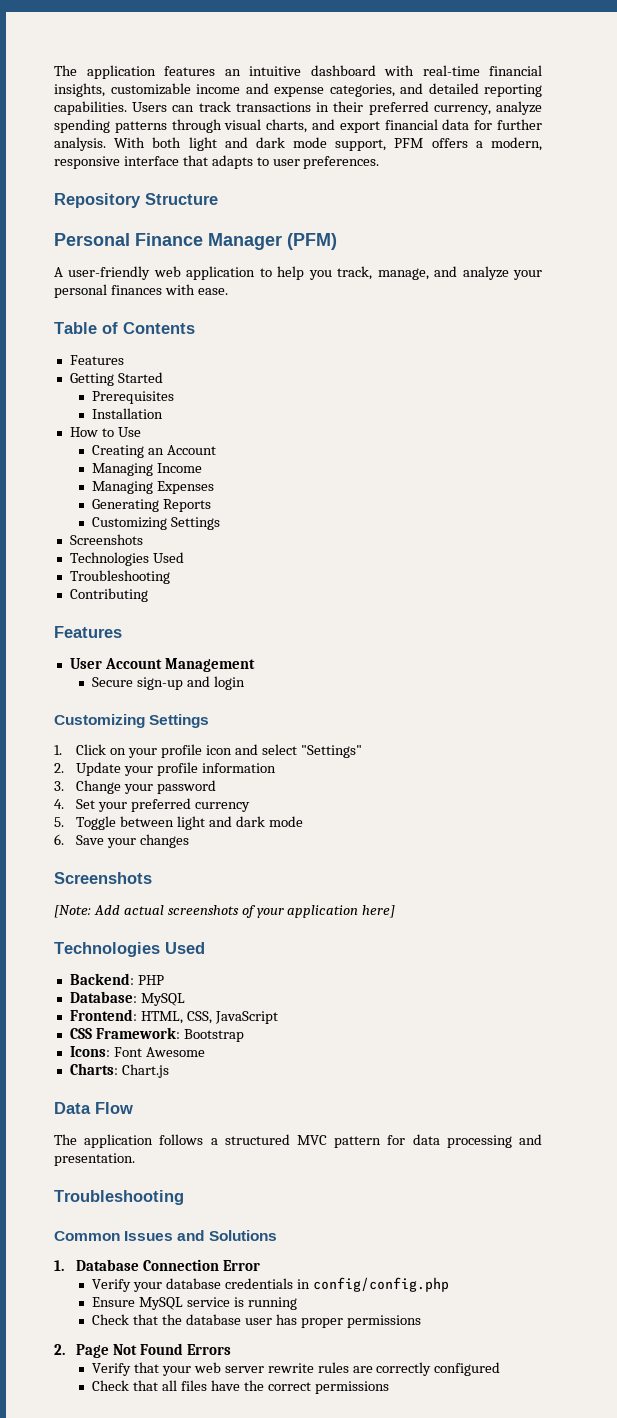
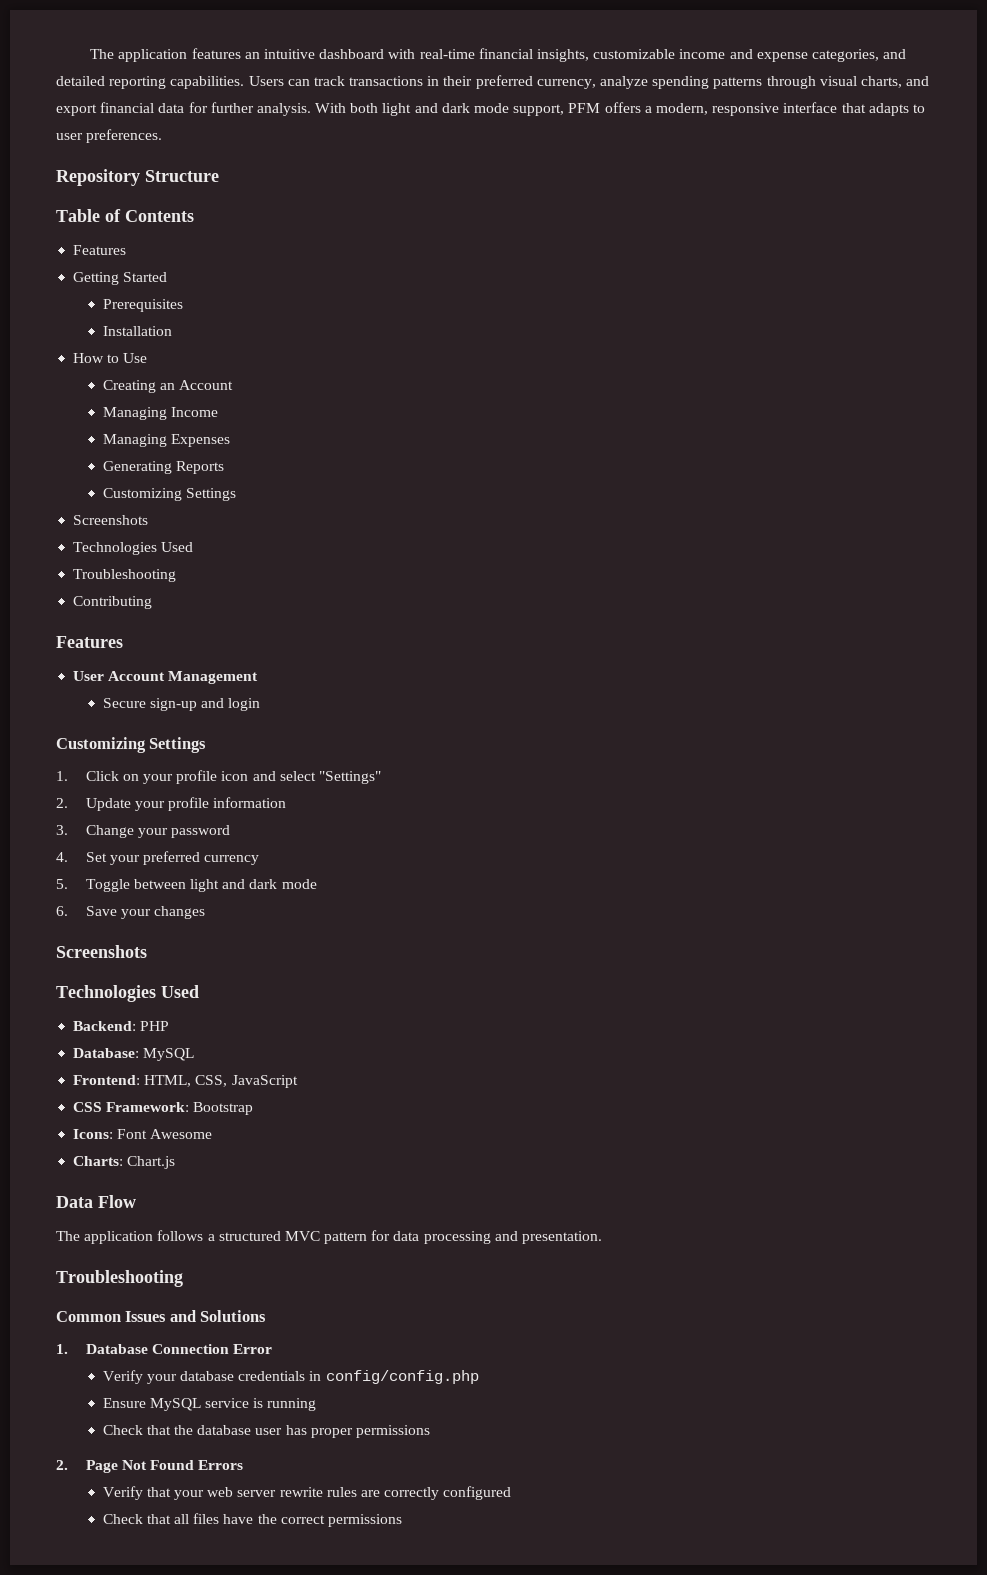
- Personal Finance Manager (PFM)
- A user-friendly web application to help you track, manage, and analyze your personal finances with ease.
- [Note: Add actual screenshots of your application here]

